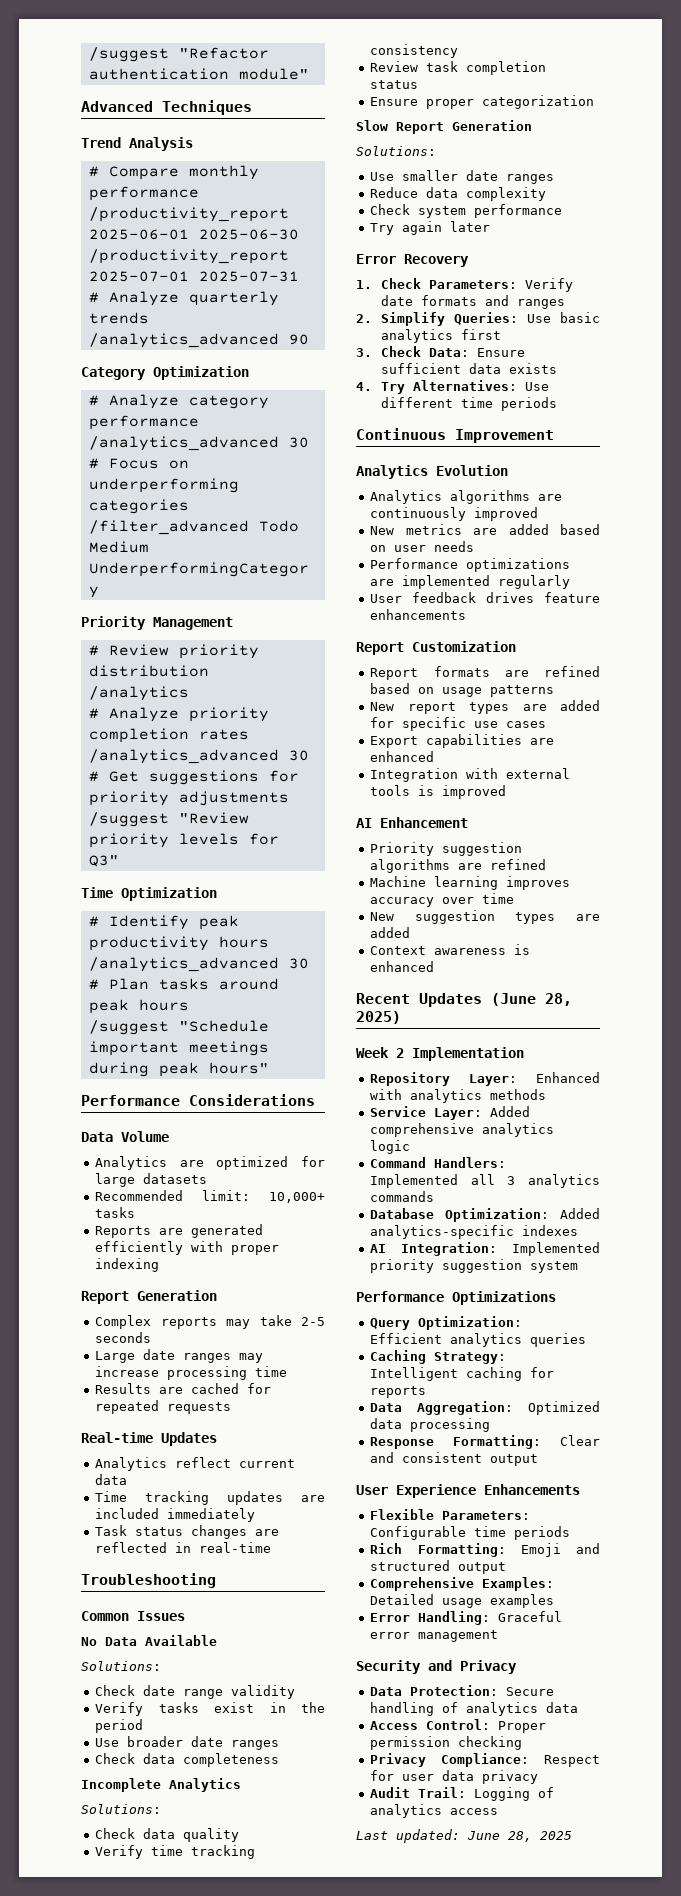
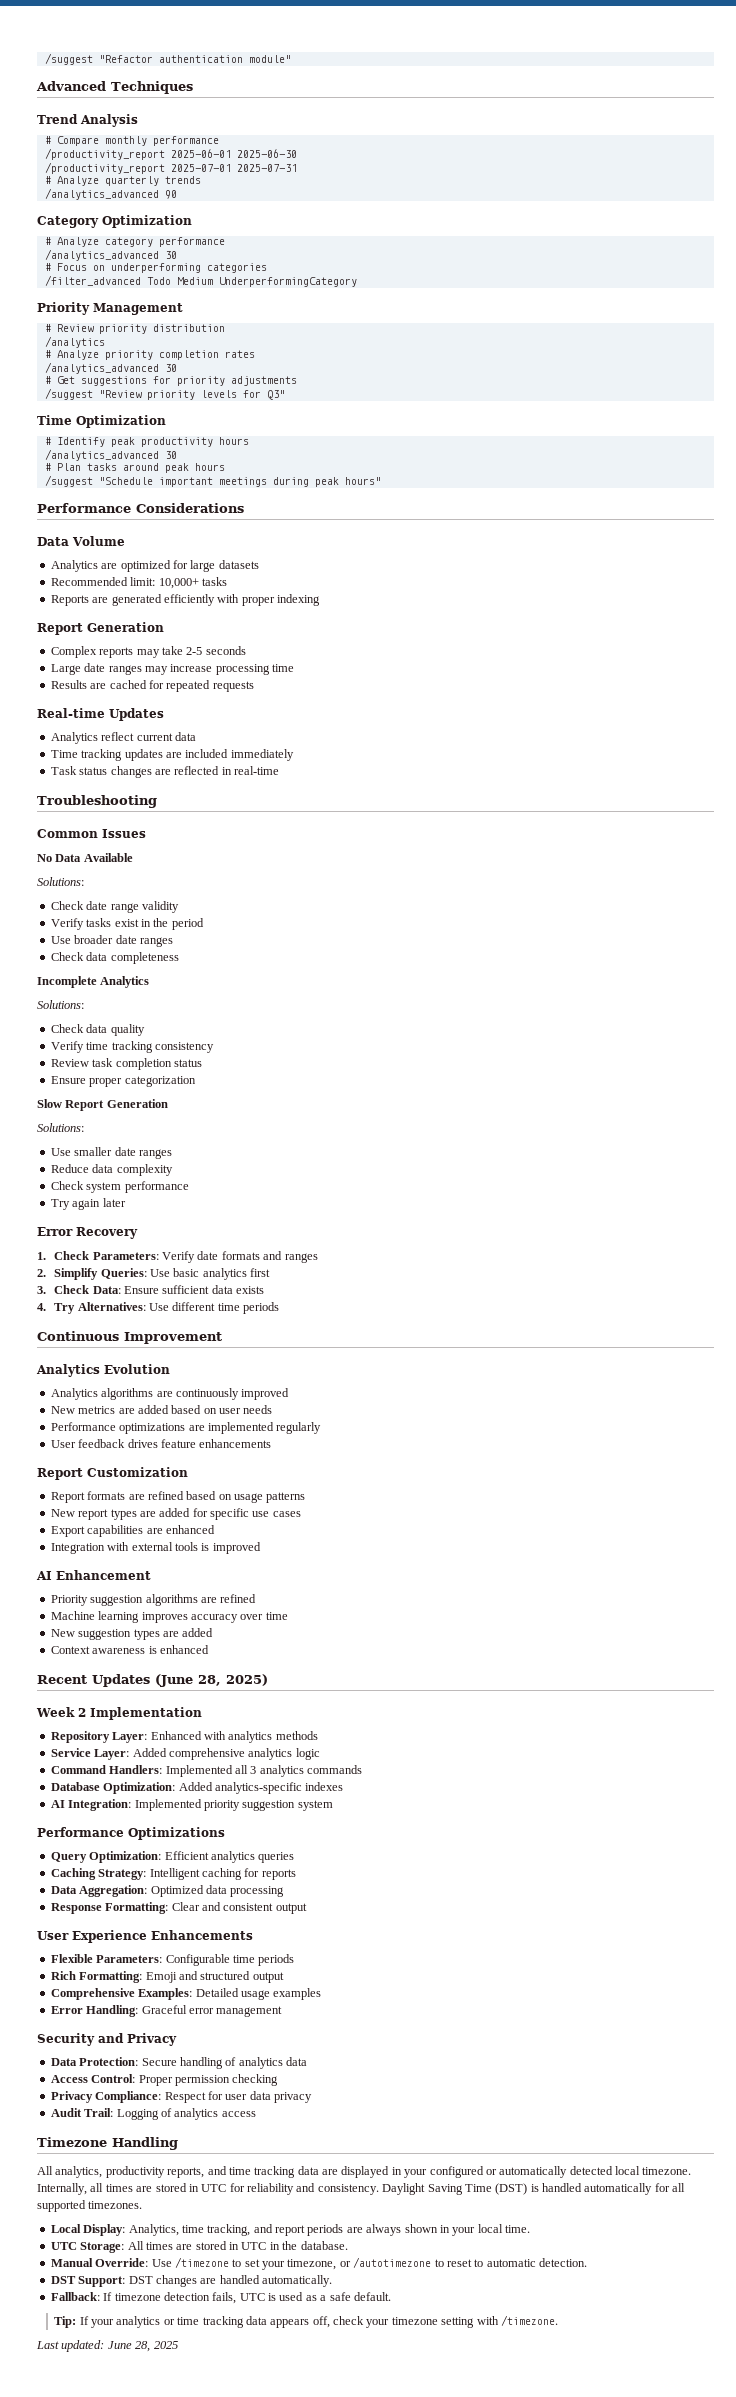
+ Timezone Handling
+ All analytics, productivity reports, and time tracking data are displayed in your configured or automatically detected local timezone. Internally, all times are stored in UTC for reliability and consistency. Daylight Saving Time (DST) is handled automatically for all supported timezones.
+ Local Display: Analytics, time tracking, and report periods are always shown in your local time.
+ UTC Storage: All times are stored in UTC in the database.
+ Manual Override: Use /timezone to set your timezone, or /autotimezone to reset to automatic detection.
+ DST Support: DST changes are handled automatically.
+ Fallback: If timezone detection fails, UTC is used as a safe default.
+ Tip: If your analytics or time tracking data appears off, check your timezone setting with /timezone.

